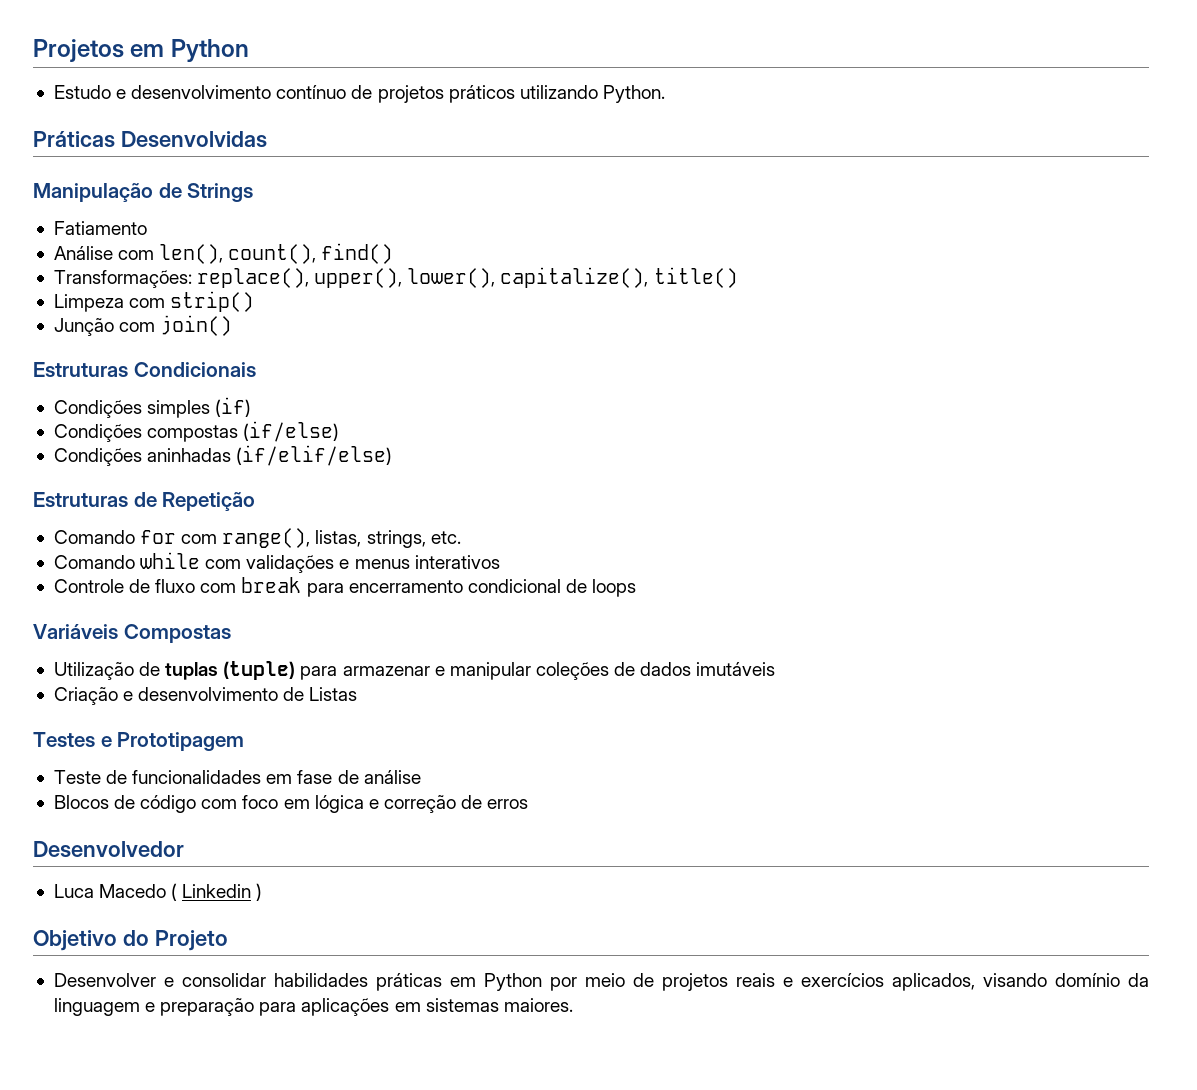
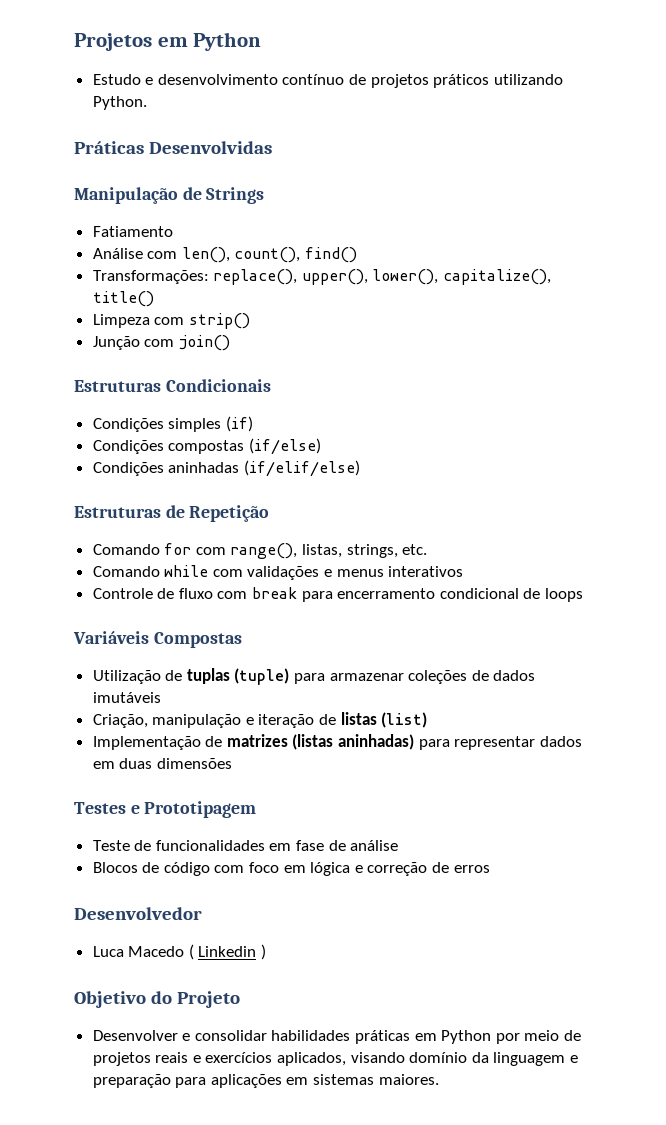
- Utilização de tuplas (tuple) para armazenar e manipular coleções de dados imutáveis
+ Utilização de tuplas (tuple) para armazenar coleções de dados imutáveis
- Criação e desenvolvimento de Listas
+ Criação, manipulação e iteração de listas (list)
+ Implementação de matrizes (listas aninhadas) para representar dados em duas dimensões

